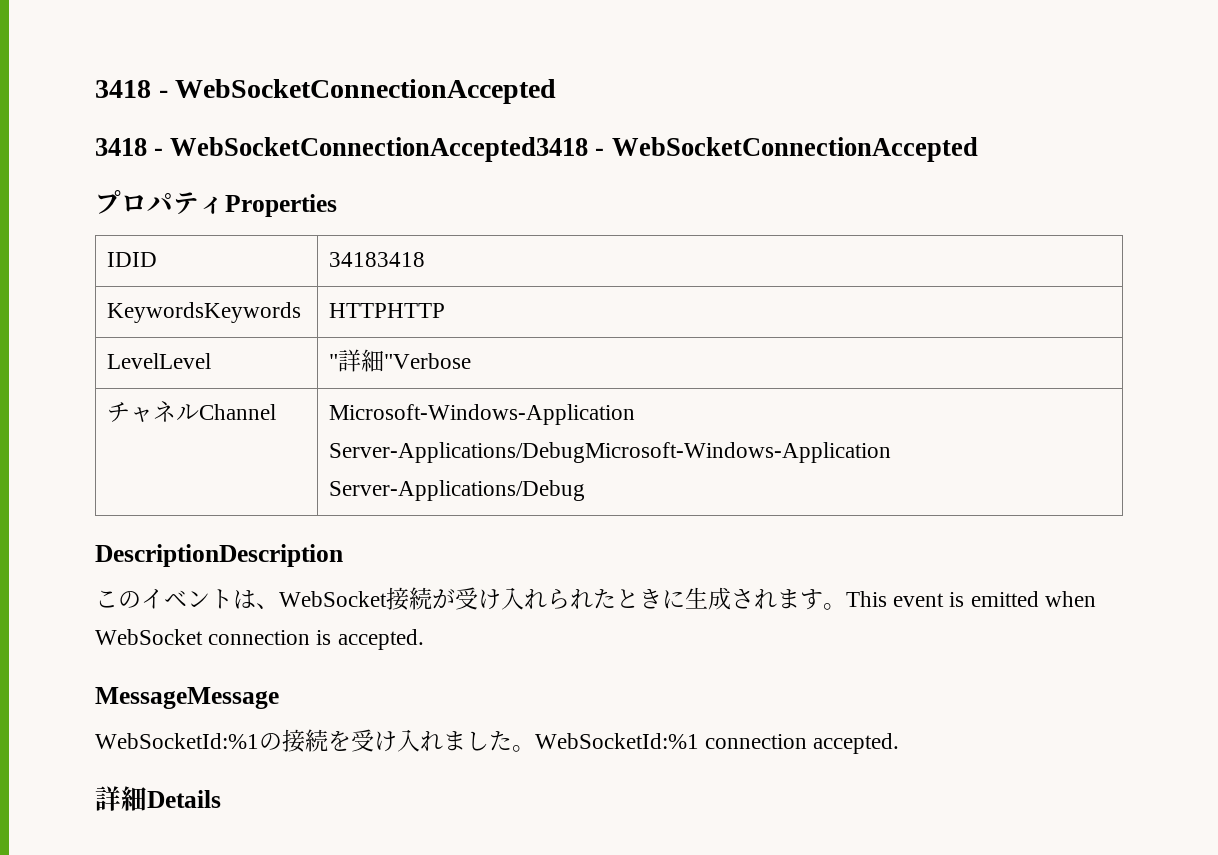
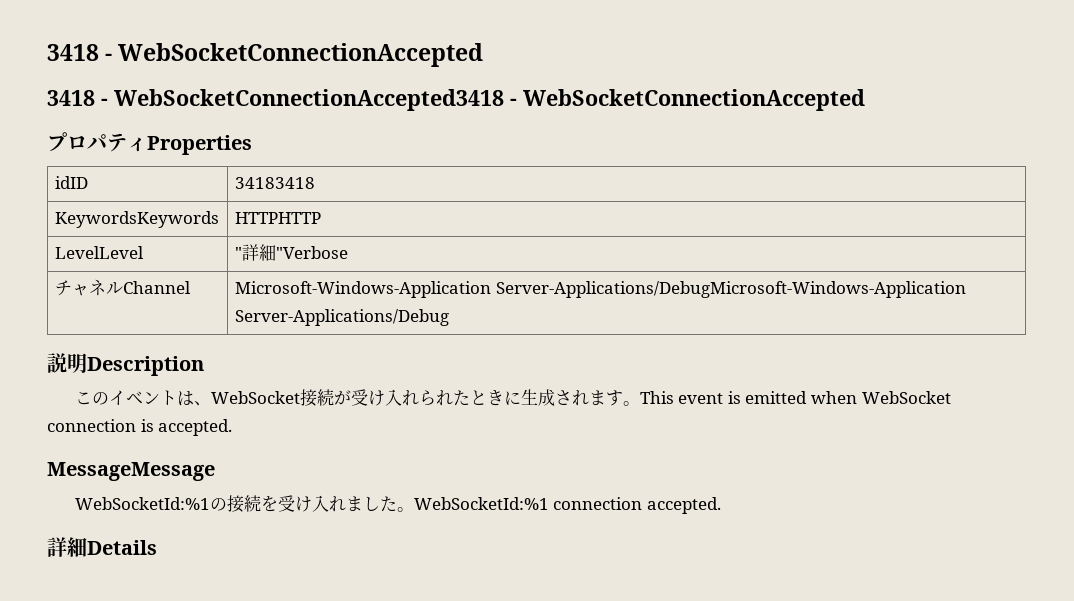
- IDID | 34183418
+ idID | 34183418
- DescriptionDescription
+ 説明Description

